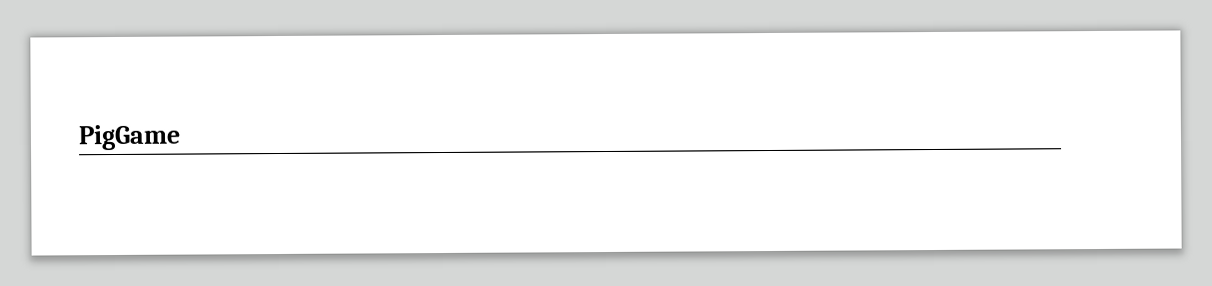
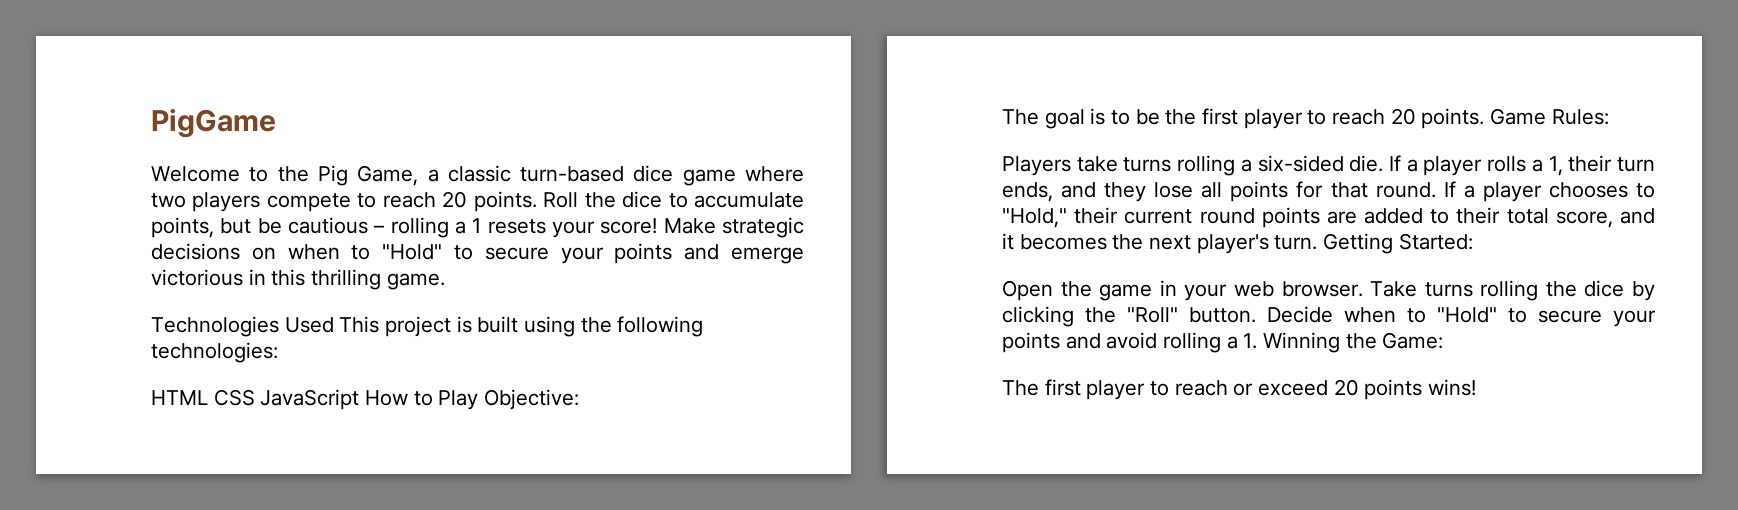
+ Welcome to the Pig Game, a classic turn-based dice game where two players compete to reach 20 points. Roll the dice to accumulate points, but be cautious – rolling a 1 resets your score! Make strategic decisions on when to "Hold" to secure your points and emerge victorious in this thrilling game.
+ Technologies Used This project is built using the following technologies:
+ HTML CSS JavaScript How to Play Objective:
+ The goal is to be the first player to reach 20 points. Game Rules:
+ Players take turns rolling a six-sided die. If a player rolls a 1, their turn ends, and they lose all points for that round. If a player chooses to "Hold," their current round points are added to their total score, and it becomes the next player's turn. Getting Started:
+ Open the game in your web browser. Take turns rolling the dice by clicking the "Roll" button. Decide when to "Hold" to secure your points and avoid rolling a 1. Winning the Game:
+ The first player to reach or exceed 20 points wins!

